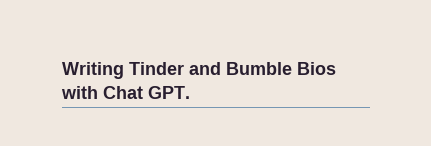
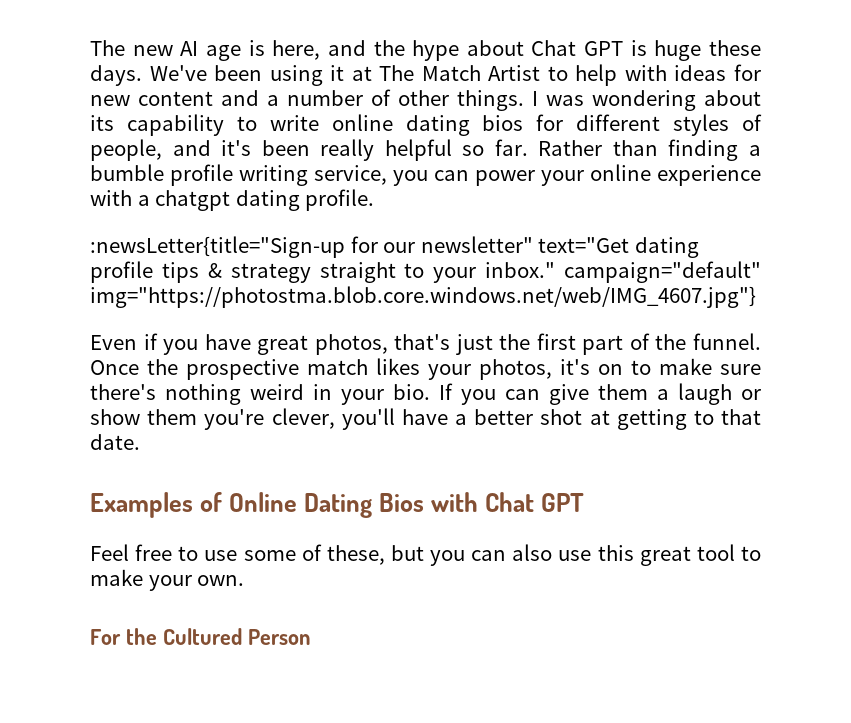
- Writing Tinder and Bumble Bios with Chat GPT.
+ The new AI age is here, and the hype about Chat GPT is huge these days. We've been using it at The Match Artist to help with ideas for new content and a number of other things. I was wondering about its capability to write online dating bios for different styles of people, and it's been really helpful so far. Rather than finding a bumble profile writing service, you can power your online experience with a chatgpt dating profile.
+ :newsLetter{title="Sign-up for our newsletter" text="Get dating profile tips & strategy straight to your inbox." campaign="default" img="https://photostma.blob.core.windows.net/web/IMG_4607.jpg"}
+ Even if you have great photos, that's just the first part of the funnel. Once the prospective match likes your photos, it's on to make sure there's nothing weird in your bio. If you can give them a laugh or show them you're clever, you'll have a better shot at getting to that date.
+ Examples of Online Dating Bios with Chat GPT
+ Feel free to use some of these, but you can also use this great tool to make your own.
+ For the Cultured Person

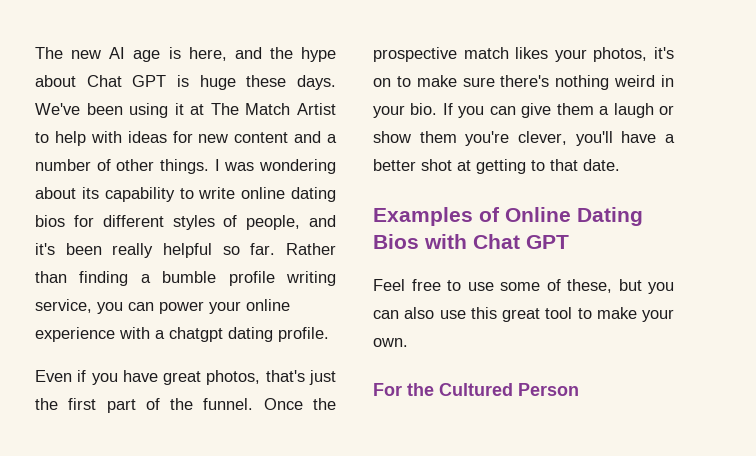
- :newsLetter{title="Sign-up for our newsletter" text="Get dating profile tips & strategy straight to your inbox." campaign="default" img="https://photostma.blob.core.windows.net/web/IMG_4607.jpg"}

